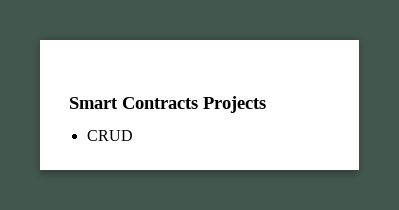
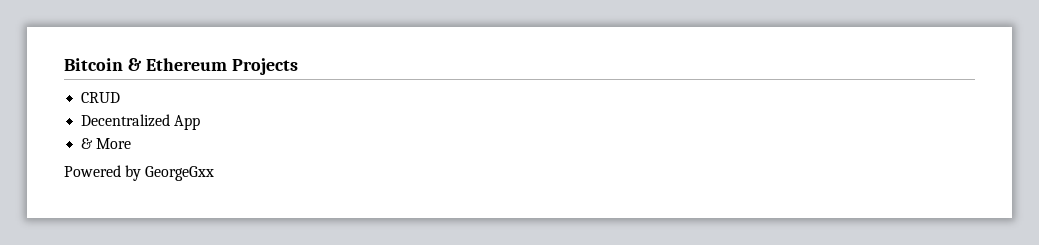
- Smart Contracts Projects
+ Bitcoin & Ethereum Projects
+ Decentralized App
+ & More
+ Powered by GeorgeGxx

